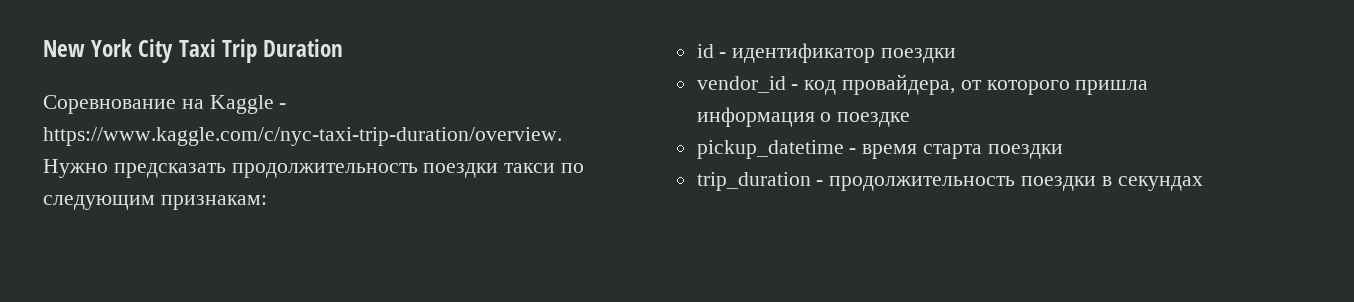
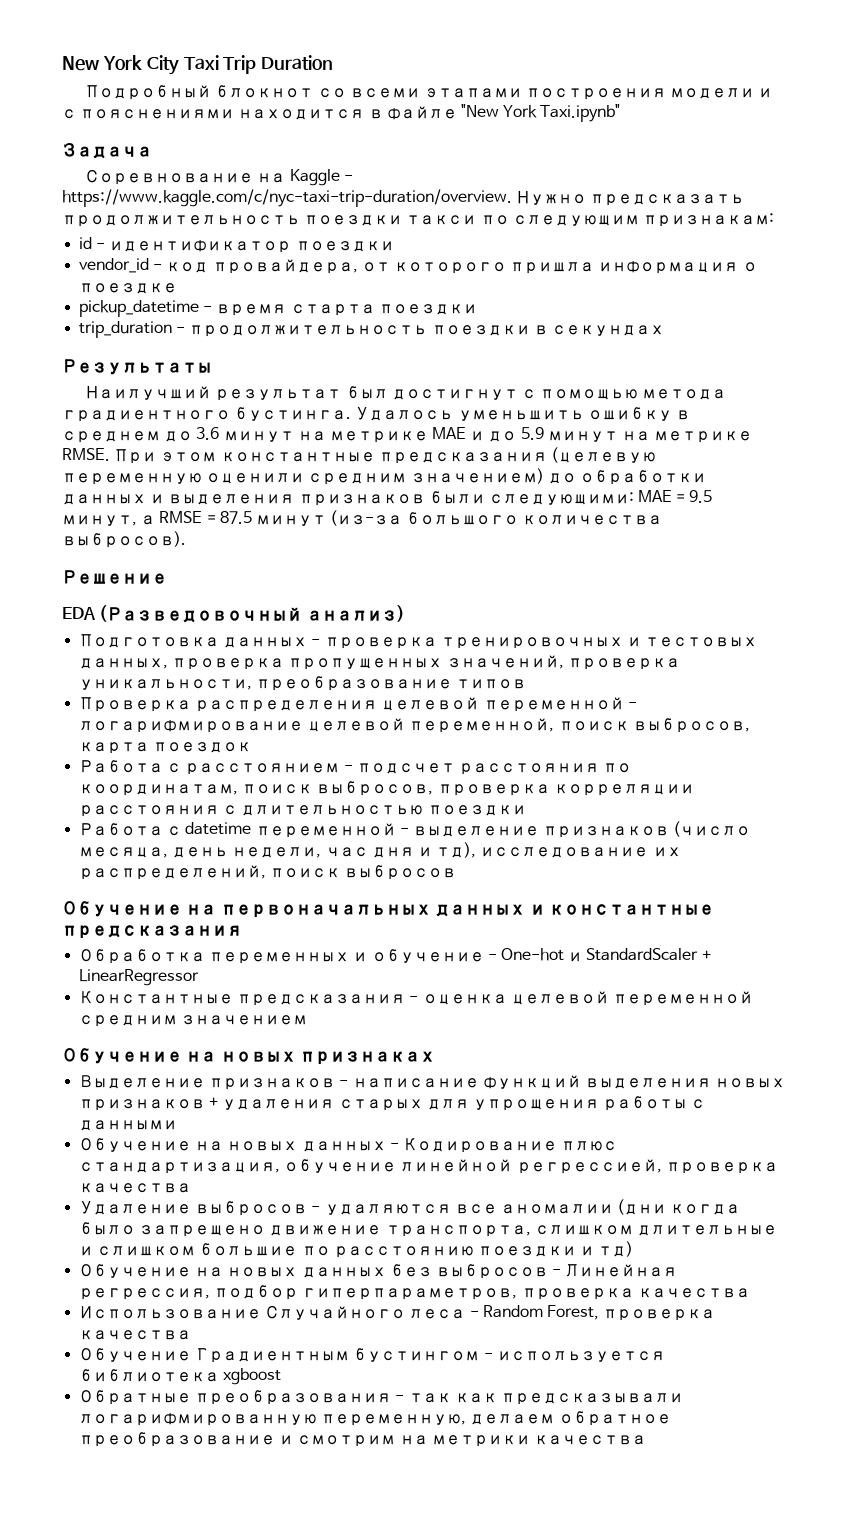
+ Подробный блокнот со всеми этапами построения модели и с пояснениями находится в файле "New York Taxi.ipynb"
+ Задача
+ Результаты
+ Наилучший результат был достигнут с помощью метода градиентного бустинга. Удалось уменьшить ошибку в среднем до 3.6 минут на метрике MAE и до 5.9 минут на метрике RMSE. При этом константные предсказания (целевую переменную оценили средним значением) до обработки данных и выделения признаков были следующими: MAE = 9.5 минут, а RMSE = 87.5 минут (из-за большого количества выбросов).
+ Решение
+ EDA (Разведовочный анализ)
+ Подготовка данных - проверка тренировочных и тестовых данных, проверка пропущенных значений, проверка уникальности, преобразование типов
+ Проверка распределения целевой переменной - логарифмирование целевой переменной, поиск выбросов, карта поездок
+ Работа с расстоянием - подсчет расстояния по координатам, поиск выбросов, проверка корреляции расстояния с длительностью поездки
+ Работа с datetime переменной - выделение признаков (число месяца, день недели, час дня и тд), исследование их распределений, поиск выбросов
+ Обучение на первоначальных данных и константные предсказания
+ Обработка переменных и обучение - One-hot и StandardScaler + LinearRegressor
+ Константные предсказания - оценка целевой переменной средним значением
+ Обучение на новых признаках
+ Выделение признаков - написание функций выделения новых признаков + удаления старых для упрощения работы с данными
+ Обучение на новых данных - Кодирование плюс стандартизация, обучение линейной регрессией, проверка качества
+ Удаление выбросов - удаляются все аномалии (дни когда было запрещено движение транспорта, слишком длительные и слишком большие по расстоянию поездки и тд)
+ Обучение на новых данных без выбросов - Линейная регрессия, подбор гиперпараметров, проверка качества
+ Использование Случайного леса - Random Forest, проверка качества
+ Обучение Градиентным бустингом - используется библиотека xgboost
+ Обратные преобразования - так как предсказывали логарифмированную переменную, делаем обратное преобразование и смотрим на метрики качества

